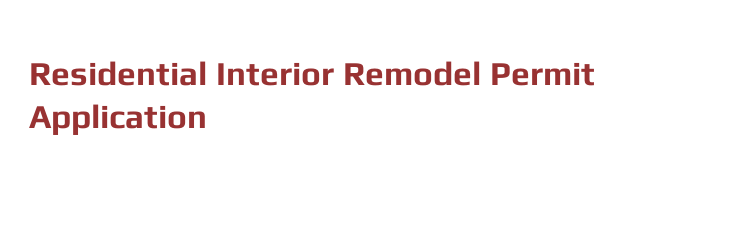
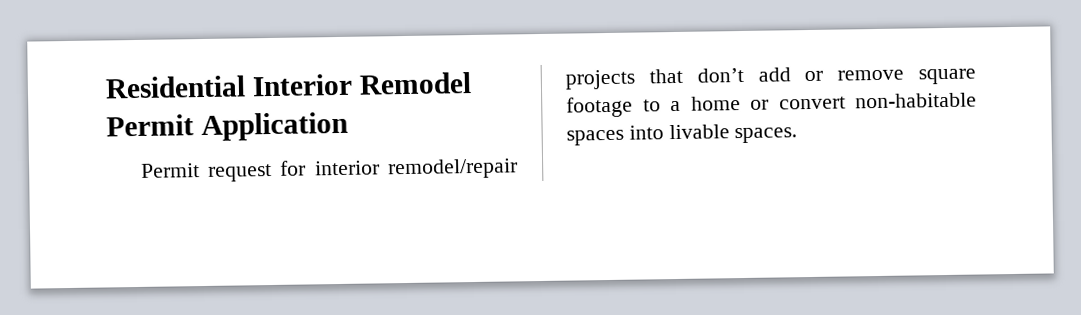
+ Permit request for interior remodel/repair projects that don’t add or remove square footage to a home or convert non-habitable spaces into livable spaces.

